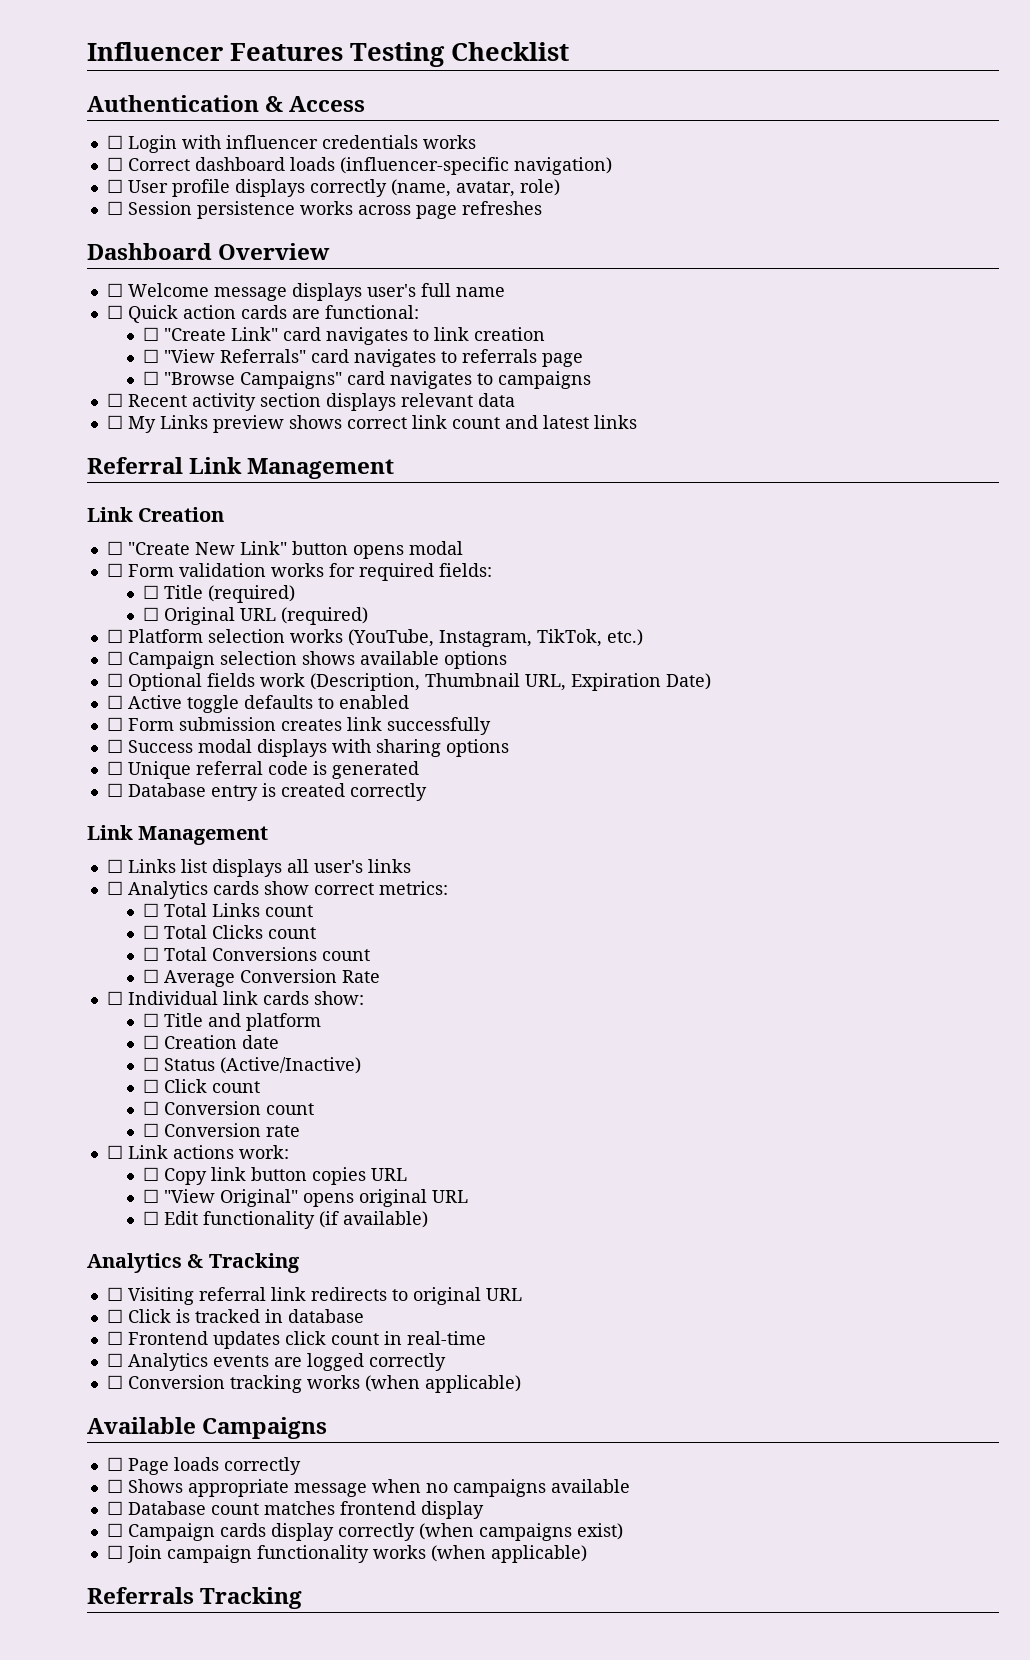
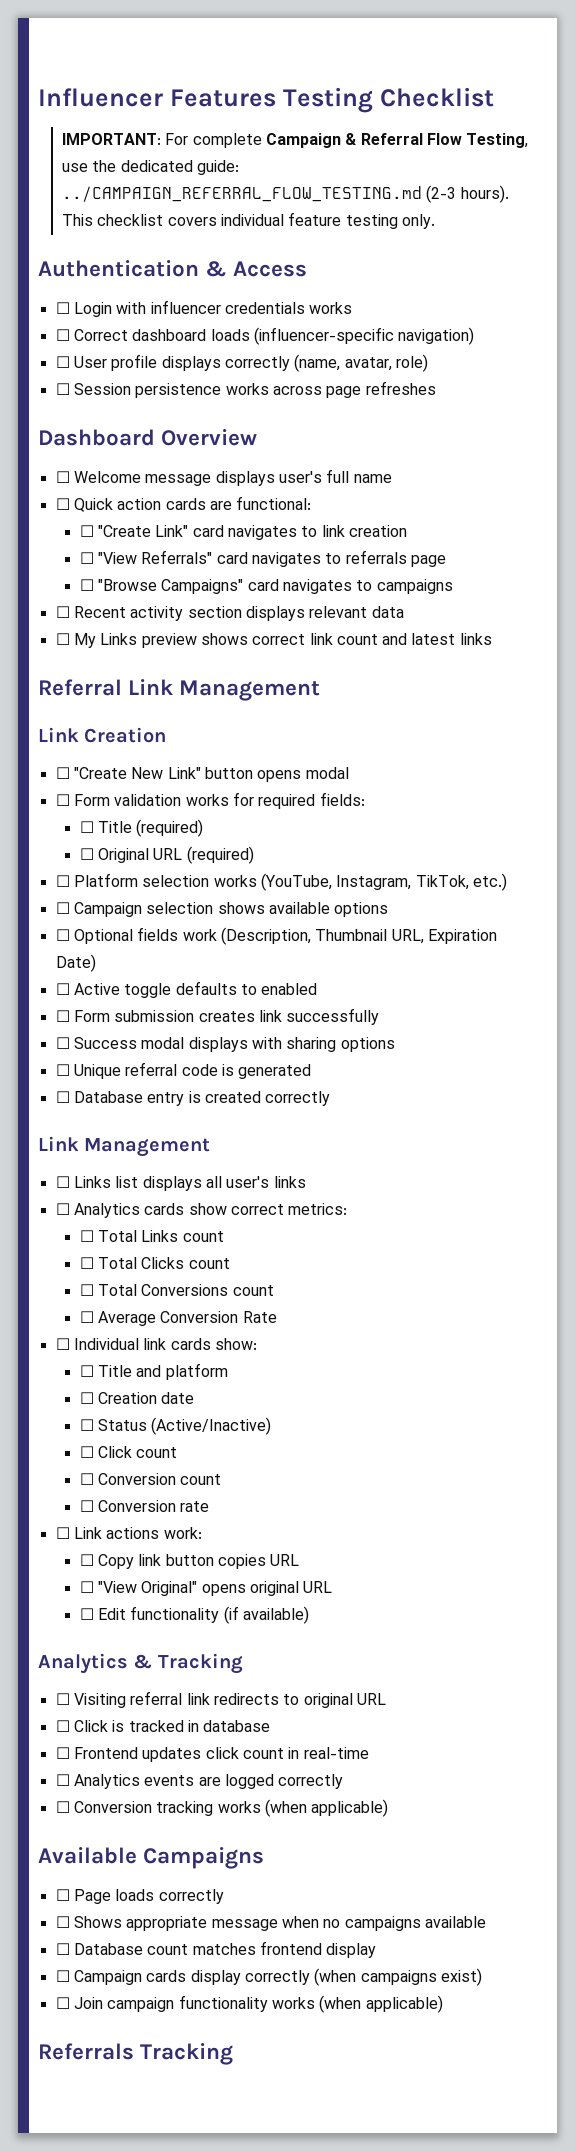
+ IMPORTANT: For complete Campaign & Referral Flow Testing, use the dedicated guide: ../CAMPAIGN_REFERRAL_FLOW_TESTING.md (2-3 hours). This checklist covers individual feature testing only.

